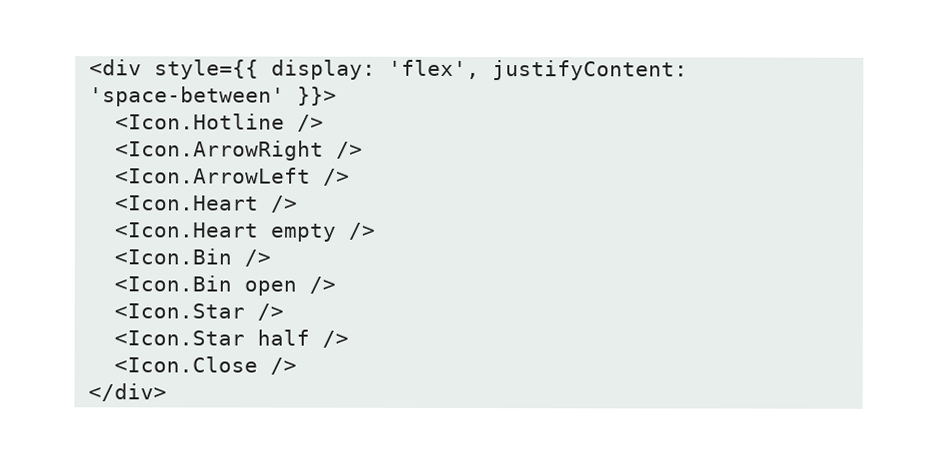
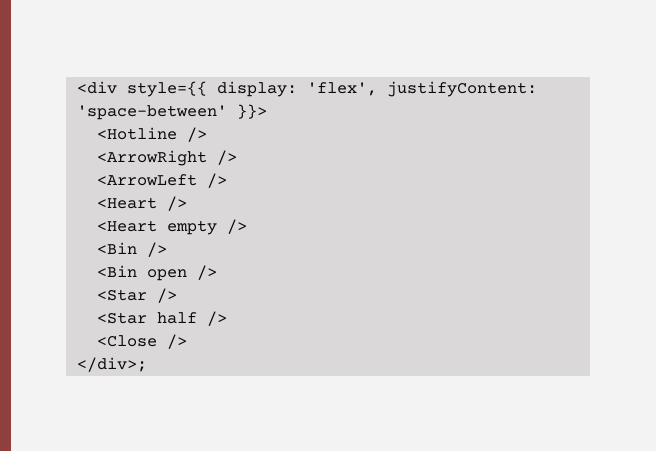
- <Icon.Hotline />
- <Icon.ArrowRight />
- <Icon.ArrowLeft />
- <Icon.Heart />
- <Icon.Heart empty />
+ <Hotline />
+ <ArrowRight />
+ <ArrowLeft />
+ <Heart />
+ <Heart empty />
- <Icon.Bin />
- <Icon.Bin open />
+ <Bin />
+ <Bin open />
- <Icon.Star />
- <Icon.Star half />
+ <Star />
+ <Star half />
- <Icon.Close />
- </div>
+ <Close />
+ </div>;

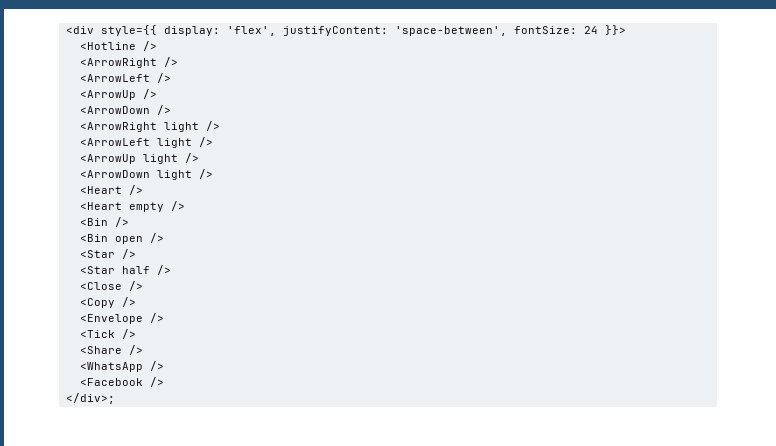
- <div style={{ display: 'flex', justifyContent: 'space-between' }}>
+ <div style={{ display: 'flex', justifyContent: 'space-between', fontSize: 24 }}>
+ <ArrowUp />
+ <ArrowDown />
+ <ArrowRight light />
+ <ArrowLeft light />
+ <ArrowUp light />
+ <ArrowDown light />
+ <Copy />
+ <Envelope />
+ <Tick />
+ <Share />
+ <WhatsApp />
+ <Facebook />

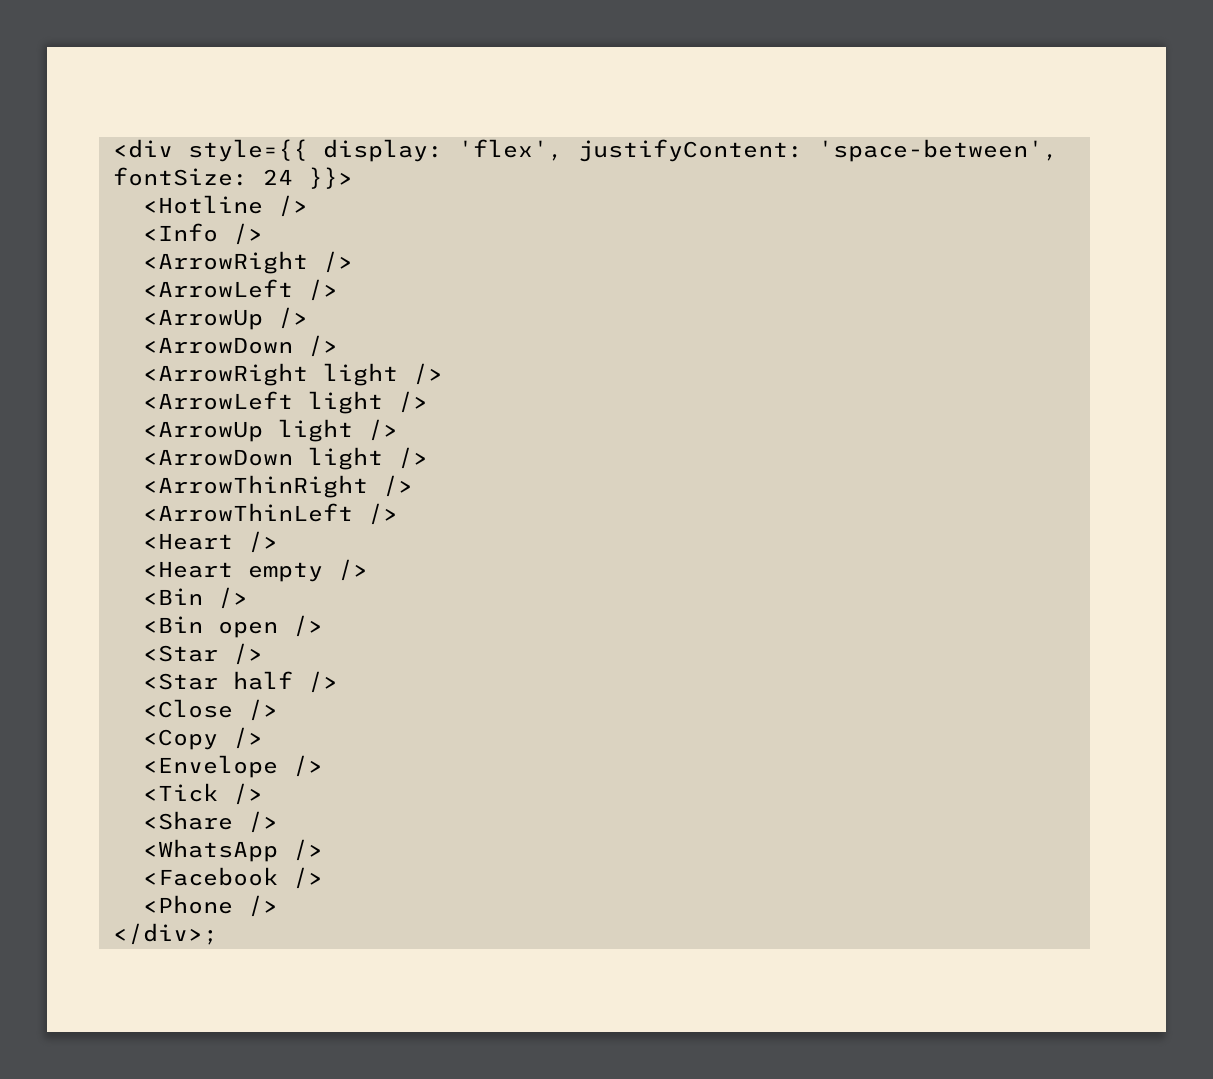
+ <Info />
+ <ArrowThinRight />
+ <ArrowThinLeft />
+ <Phone />

